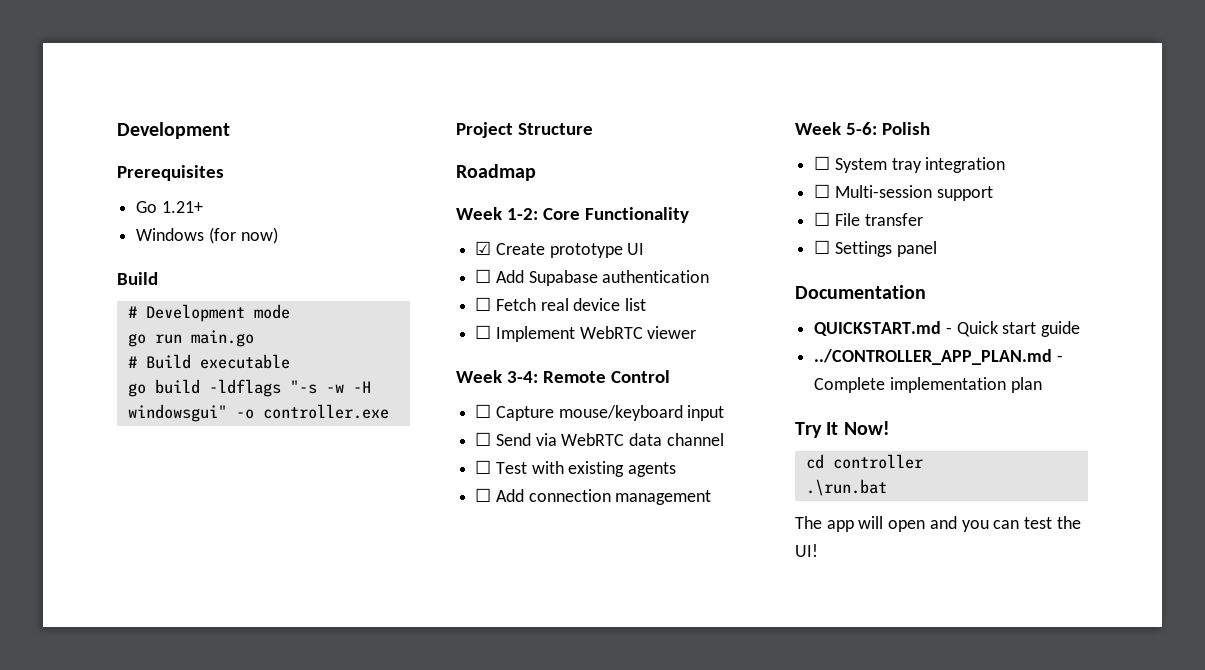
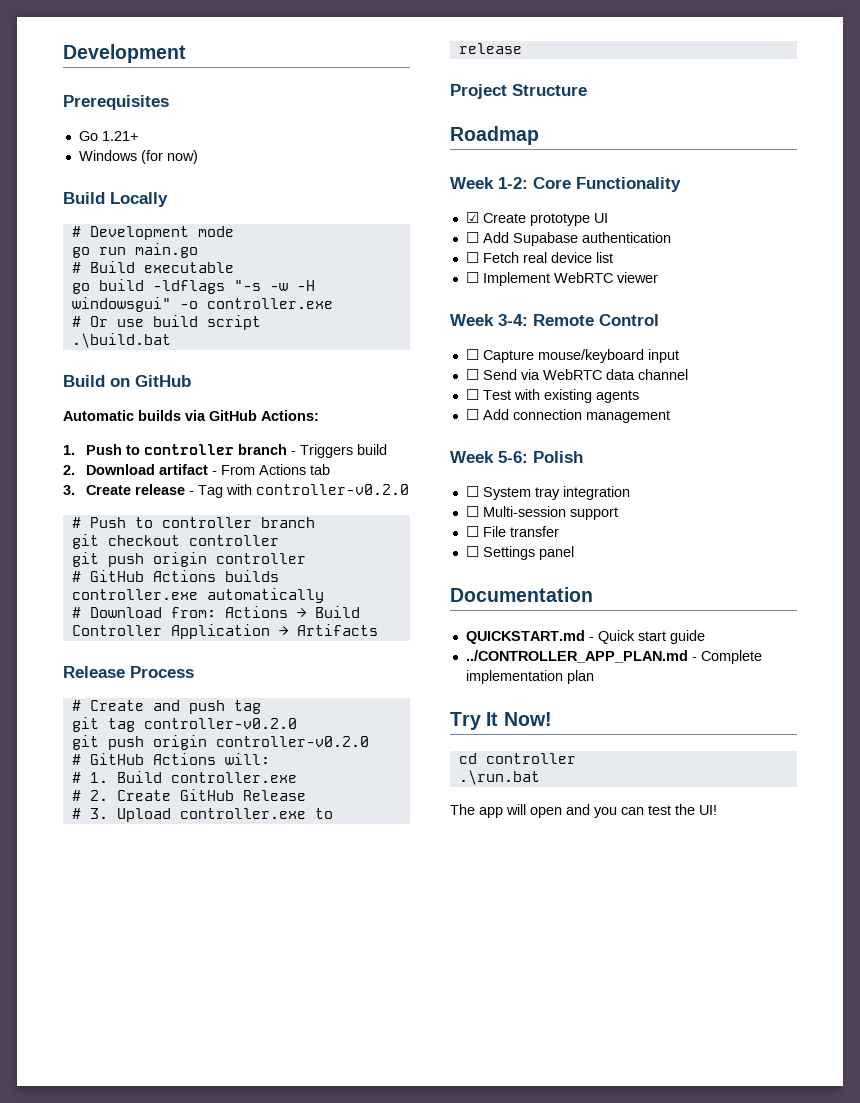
  Windows (for now)
- Build
+ Build Locally
+ # Or use build script
+ .\build.bat
+ Build on GitHub
+ Automatic builds via GitHub Actions:
+ 1. Push to controller branch - Triggers build
+ 2. Download artifact - From Actions tab
+ 3. Create release - Tag with controller-v0.2.0
+ # Push to controller branch
+ git checkout controller
+ git push origin controller
+ # GitHub Actions builds controller.exe automatically
+ # Download from: Actions → Build Controller Application → Artifacts
+ Release Process
+ # Create and push tag
+ git tag controller-v0.2.0
+ git push origin controller-v0.2.0
+ # GitHub Actions will:
+ # 1. Build controller.exe
+ # 2. Create GitHub Release
+ # 3. Upload controller.exe to release

